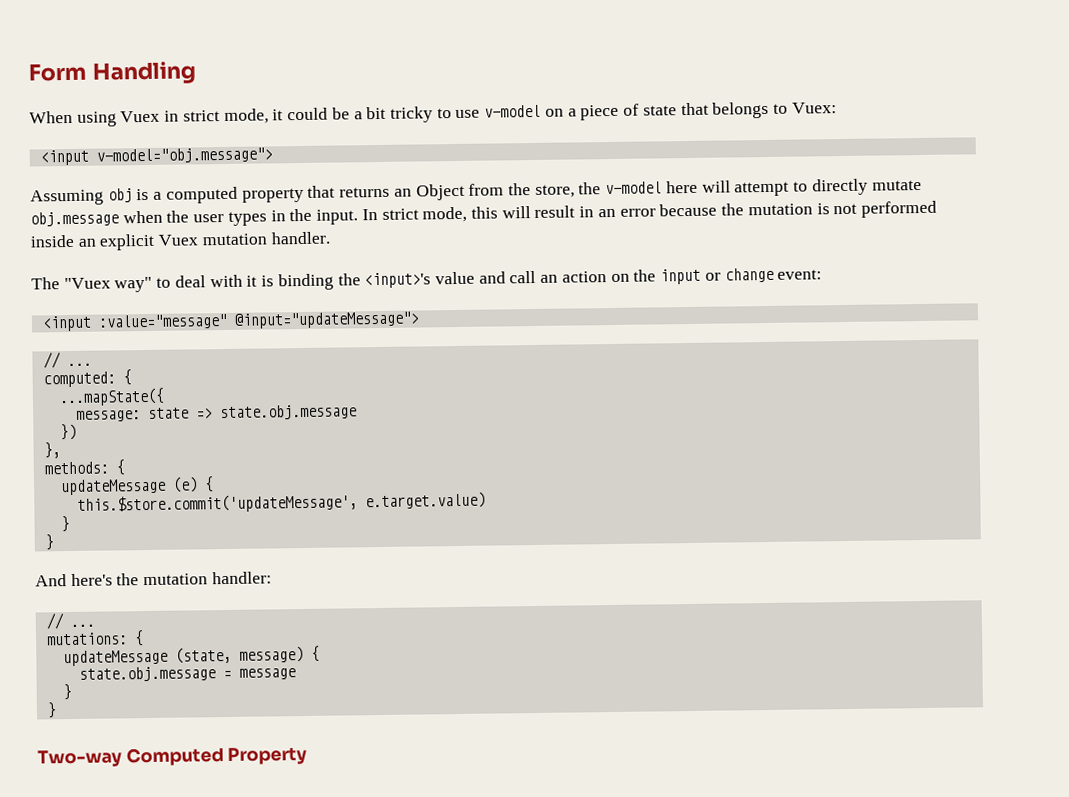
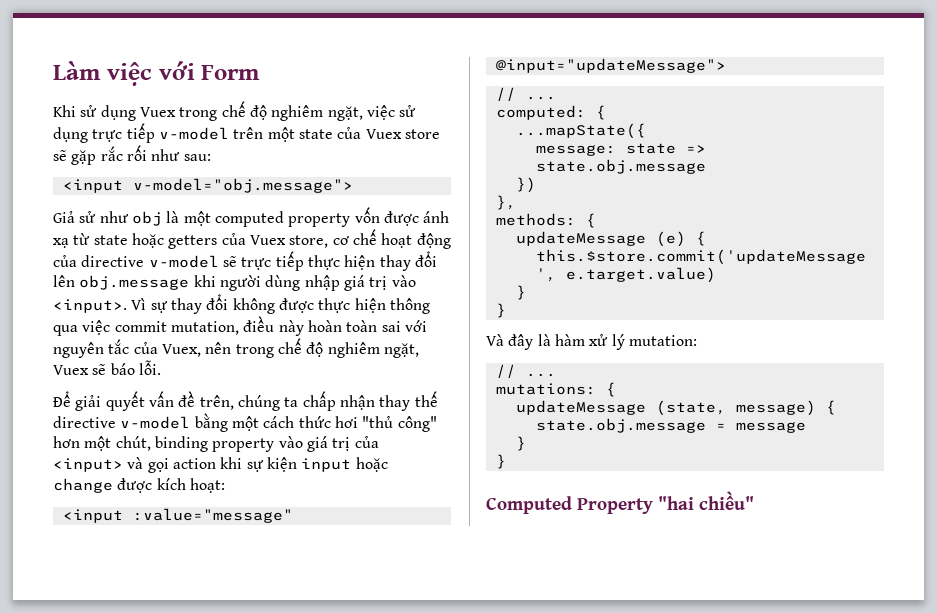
- Form Handling
- When using Vuex in strict mode, it could be a bit tricky to use v-model on a piece of state that belongs to Vuex:
+ Làm việc với Form
+ Khi sử dụng Vuex trong chế độ nghiêm ngặt, việc sử dụng trực tiếp v-model trên một state của Vuex store sẽ gặp rắc rối như sau:
  <input v-model="obj.message">
- Assuming obj is a computed property that returns an Object from the store, the v-model here will attempt to directly mutate obj.message when the user types in the input. In strict mode, this will result in an error because the mutation is not performed inside an explicit Vuex mutation handler.
- The "Vuex way" to deal with it is binding the <input>'s value and call an action on the input or change event:
+ Giả sử như obj là một computed property vốn được ánh xạ từ state hoặc getters của Vuex store, cơ chế hoạt động của directive v-model sẽ trực tiếp thực hiện thay đổi lên obj.message khi người dùng nhập giá trị vào <input>. Vì sự thay đổi không được thực hiện thông qua việc commit mutation, điều này hoàn toàn sai với nguyên tắc của Vuex, nên trong chế độ nghiêm ngặt, Vuex sẽ báo lỗi.
+ Để giải quyết vấn đề trên, chúng ta chấp nhận thay thế directive v-model bằng một cách thức hơi "thủ công" hơn một chút, binding property vào giá trị của <input> và gọi action khi sự kiện input hoặc change được kích hoạt:
- And here's the mutation handler:
+ Và đây là hàm xử lý mutation:
- Two-way Computed Property
+ Computed Property "hai chiều"

